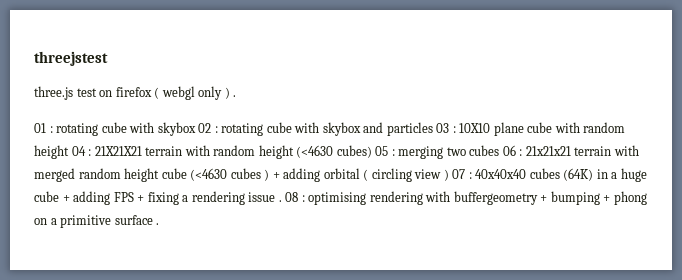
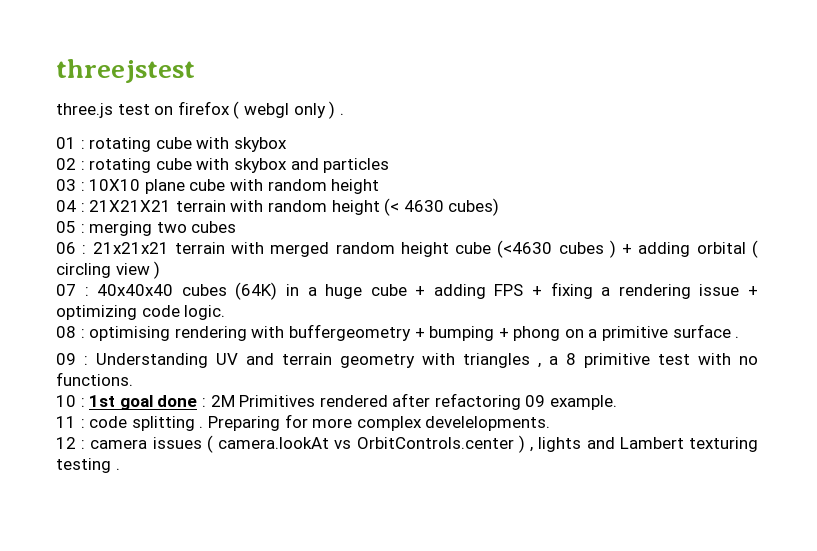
- 01 : rotating cube with skybox 02 :
+ 01 : rotating cube with skybox
+ 02 :
- rotating cube with skybox and particles 03 :
+ rotating cube with skybox and particles
+ 03 :
- 10X10 plane cube with random height 04 :
+ 10X10 plane cube with random height
+ 04 :
- 21X21X21 terrain with random height (<4630 cubes) 05 :
+ 21X21X21 terrain with random height (< 4630 cubes)
+ 05 :
- merging two cubes 06 :
+ merging two cubes
+ 06 :
- 21x21x21 terrain with merged random height cube (<4630 cubes ) + adding orbital ( circling view ) 07 :
+ 21x21x21 terrain with merged random height cube (<4630 cubes ) + adding orbital ( circling view )
+ 07 :
- 40x40x40 cubes (64K) in a huge cube + adding FPS + fixing a rendering issue . 08 :
+ 40x40x40 cubes (64K) in a huge cube + adding FPS + fixing a rendering issue + optimizing code logic.
+ 08 :
+ 09 : Understanding UV and terrain geometry with triangles , a 8 primitive test with no functions.
+ 10 : 1st goal done : 2M Primitives rendered after refactoring 09 example.
+ 11 : code splitting . Preparing for more complex develelopments.
+ 12 : camera issues ( camera.lookAt vs OrbitControls.center ) , lights and Lambert texturing testing .

